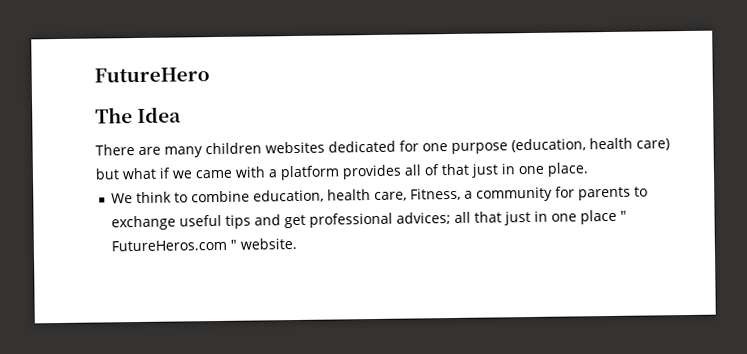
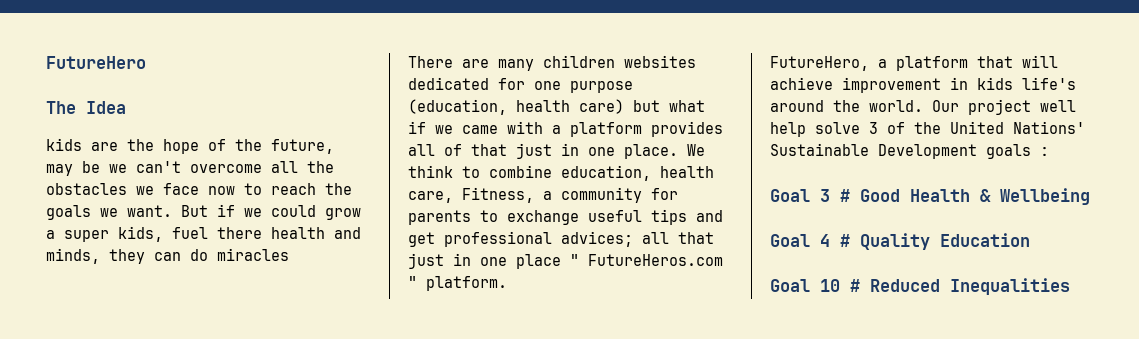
+ kids are the hope of the future, may be we can't overcome all the obstacles we face now to reach the goals we want. But if we could grow a super kids, fuel there health and minds, they can do miracles
- There are many children websites dedicated for one purpose (education, health care) but what if we came with a platform provides all of that just in one place.
- We think to combine education, health care, Fitness, a community for parents to exchange useful tips and get professional advices; all that just in one place " FutureHeros.com " website.
+ There are many children websites dedicated for one purpose (education, health care) but what if we came with a platform provides all of that just in one place. We think to combine education, health care, Fitness, a community for parents to exchange useful tips and get professional advices; all that just in one place " FutureHeros.com " platform.
+ FutureHero, a platform that will achieve improvement in kids life's around the world. Our project well help solve 3 of the United Nations' Sustainable Development goals :
+ Goal 3 # Good Health & Wellbeing
+ Goal 4 # Quality Education
+ Goal 10 # Reduced Inequalities

